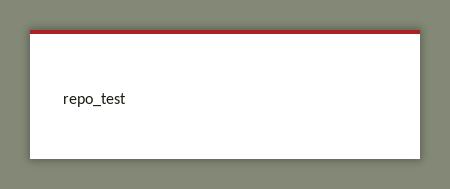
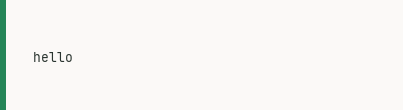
- repo_test
+ hello

